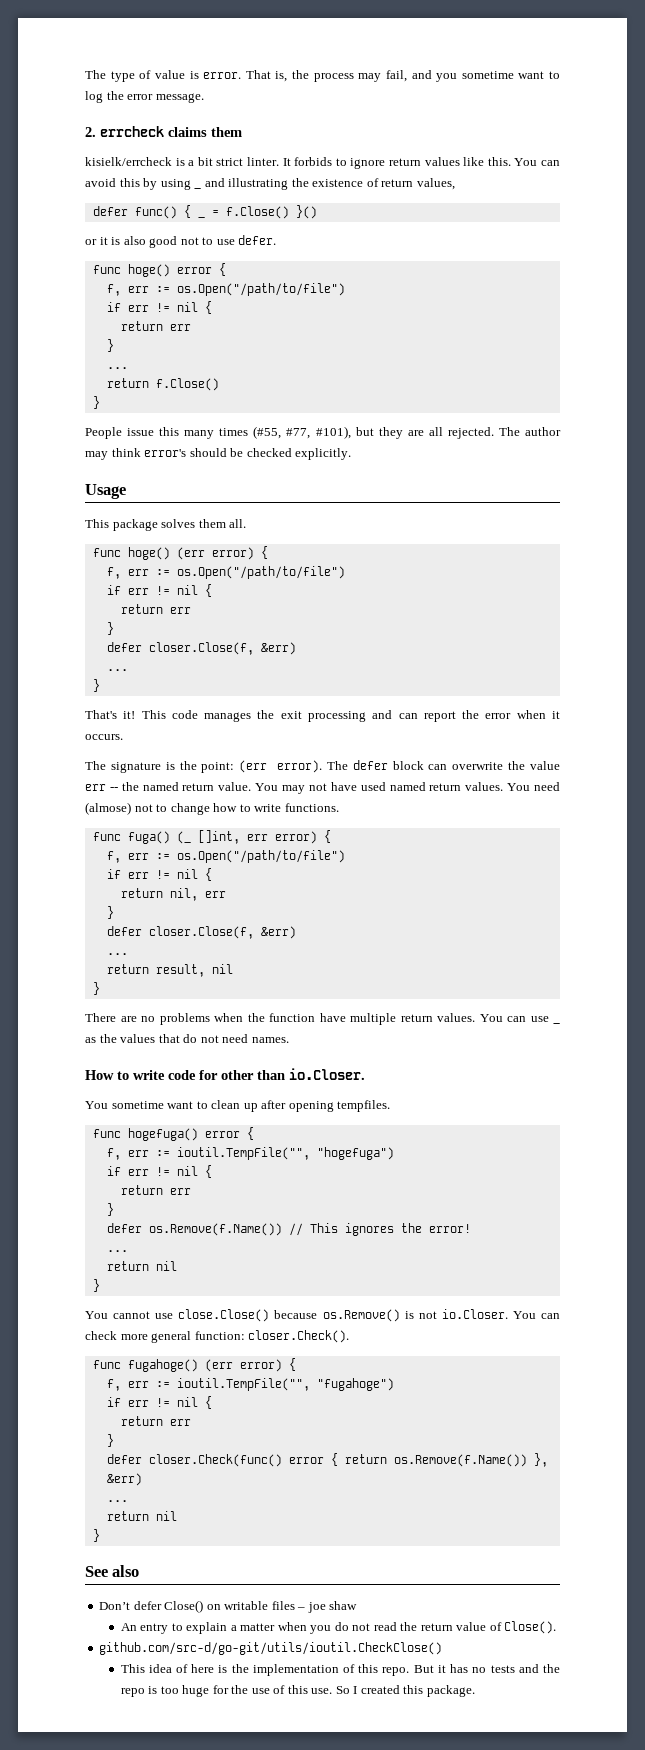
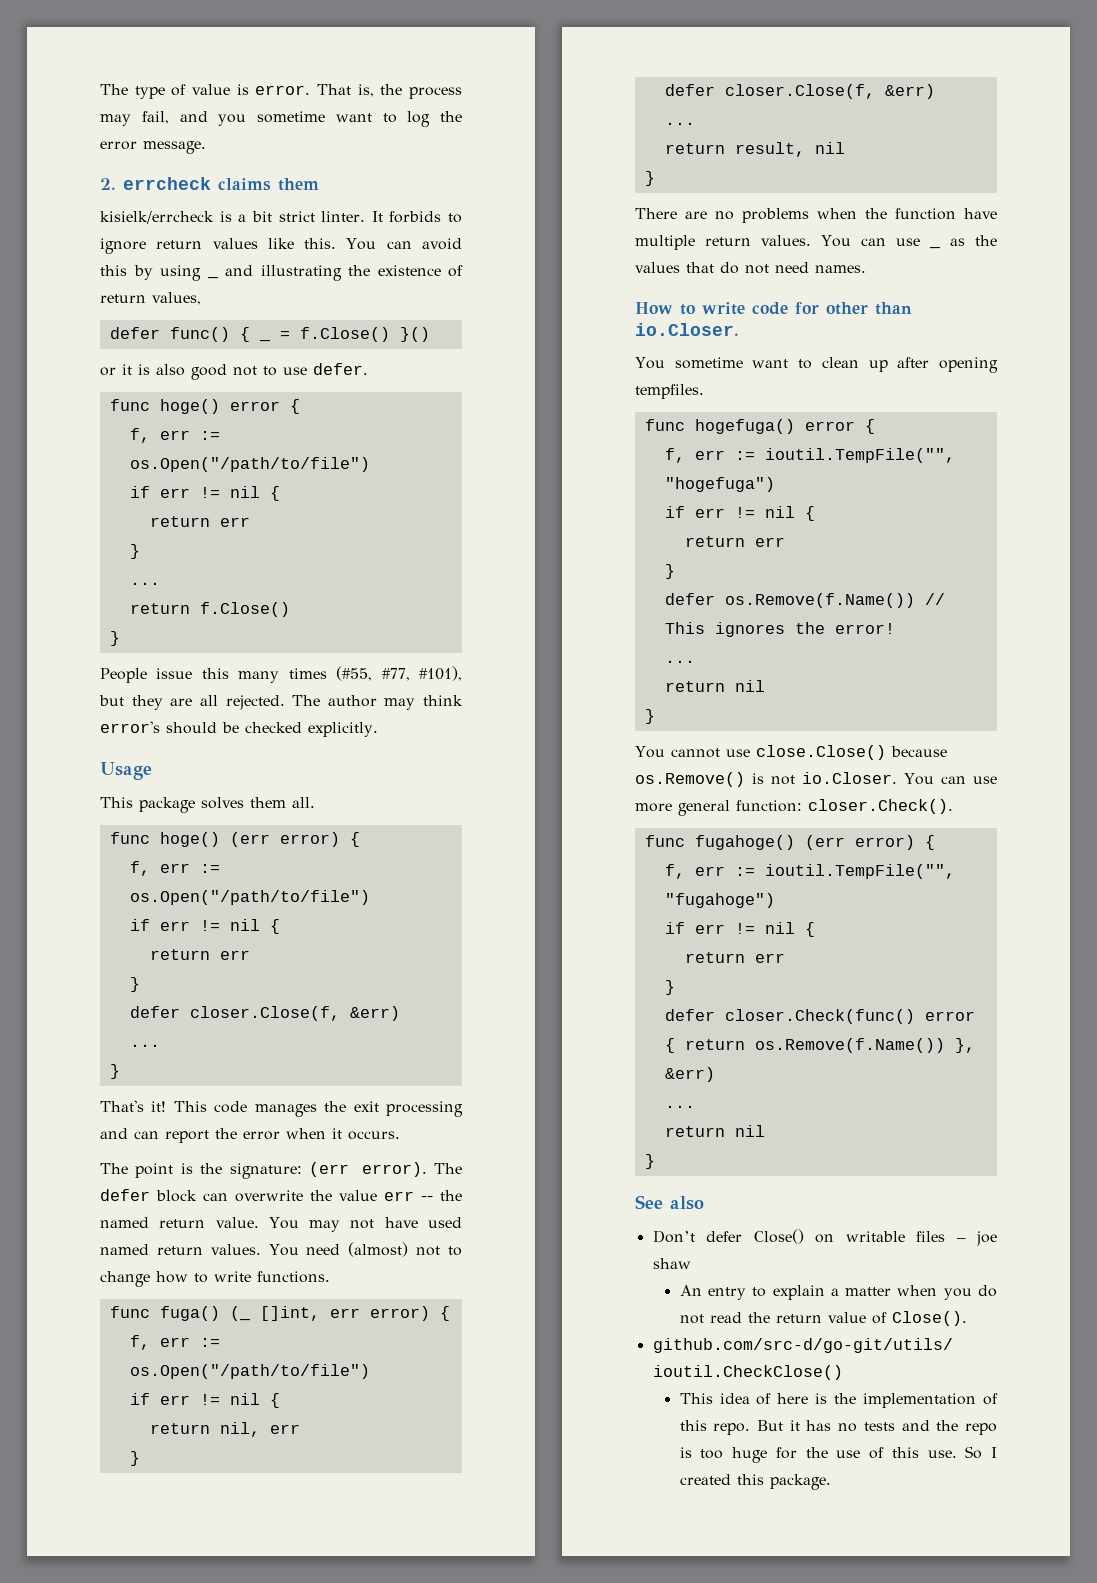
- The signature is the point: (err error).
+ The point is the signature: (err error).
- You need (almose) not to change how to write functions.
+ You need (almost) not to change how to write functions.
- You cannot use close.Close() because os.Remove() is not io.Closer. You can check more general function: closer.Check().
+ You cannot use close.Close() because os.Remove() is not io.Closer. You can use more general function: closer.Check().

